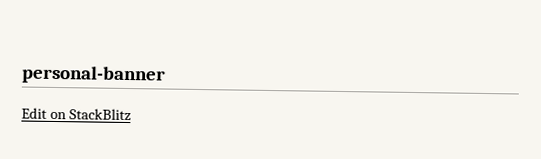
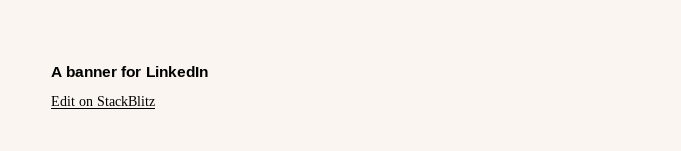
- personal-banner
+ A banner for LinkedIn

